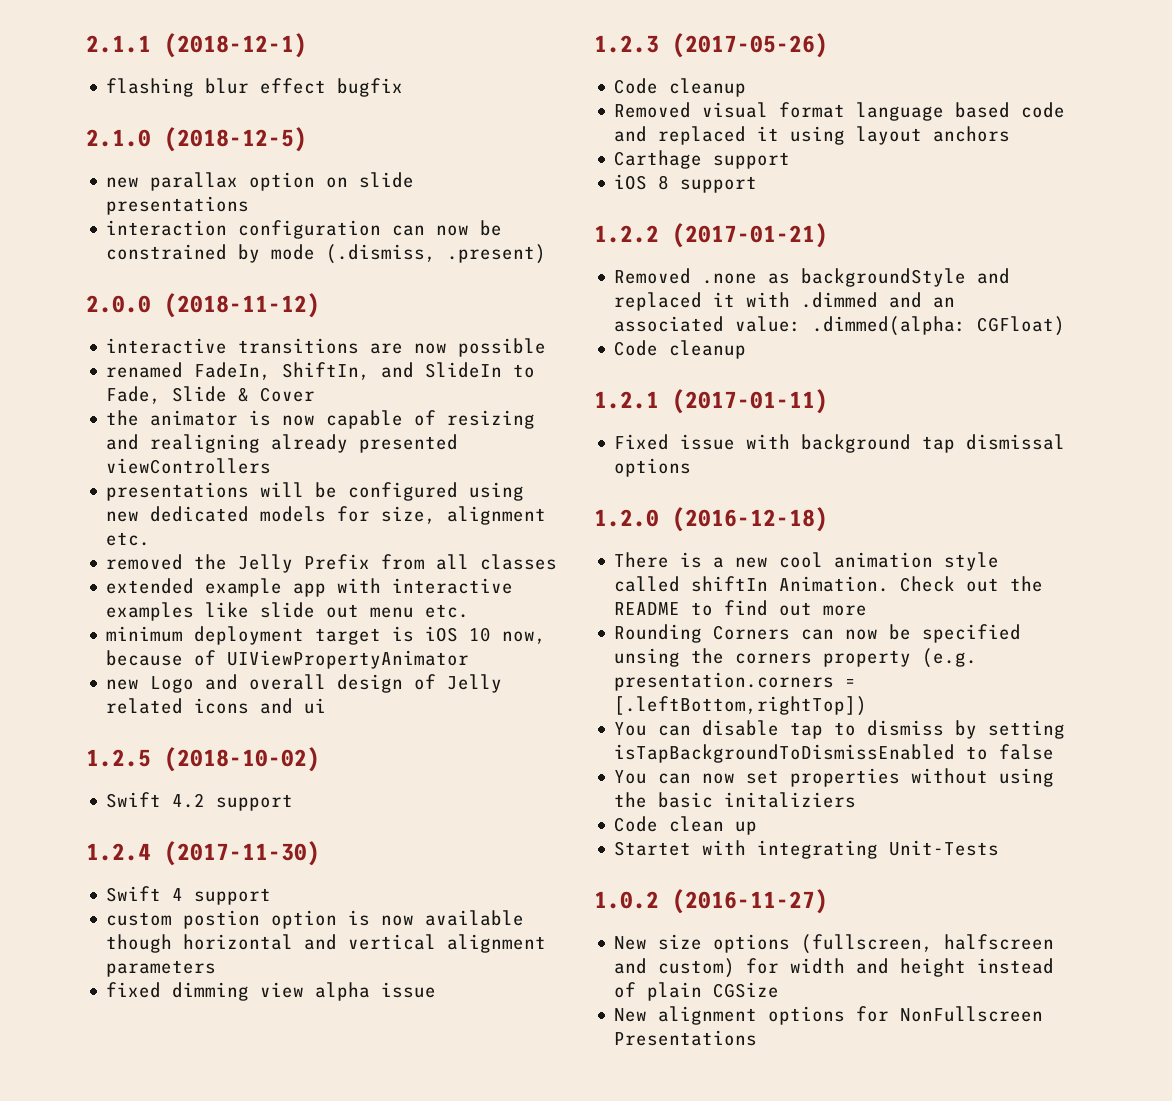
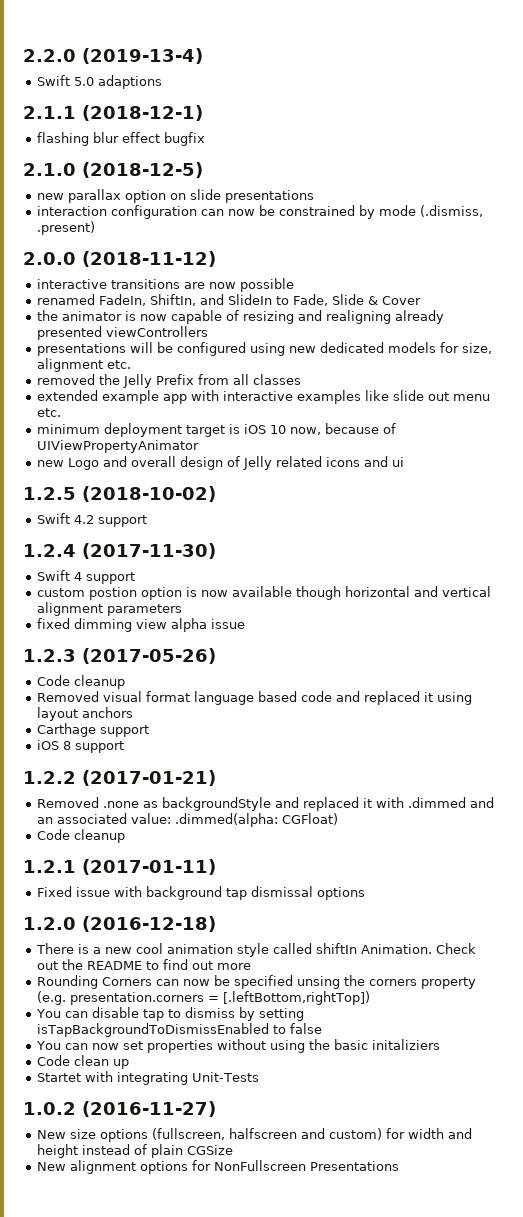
+ 2.2.0 (2019-13-4)
+ Swift 5.0 adaptions

